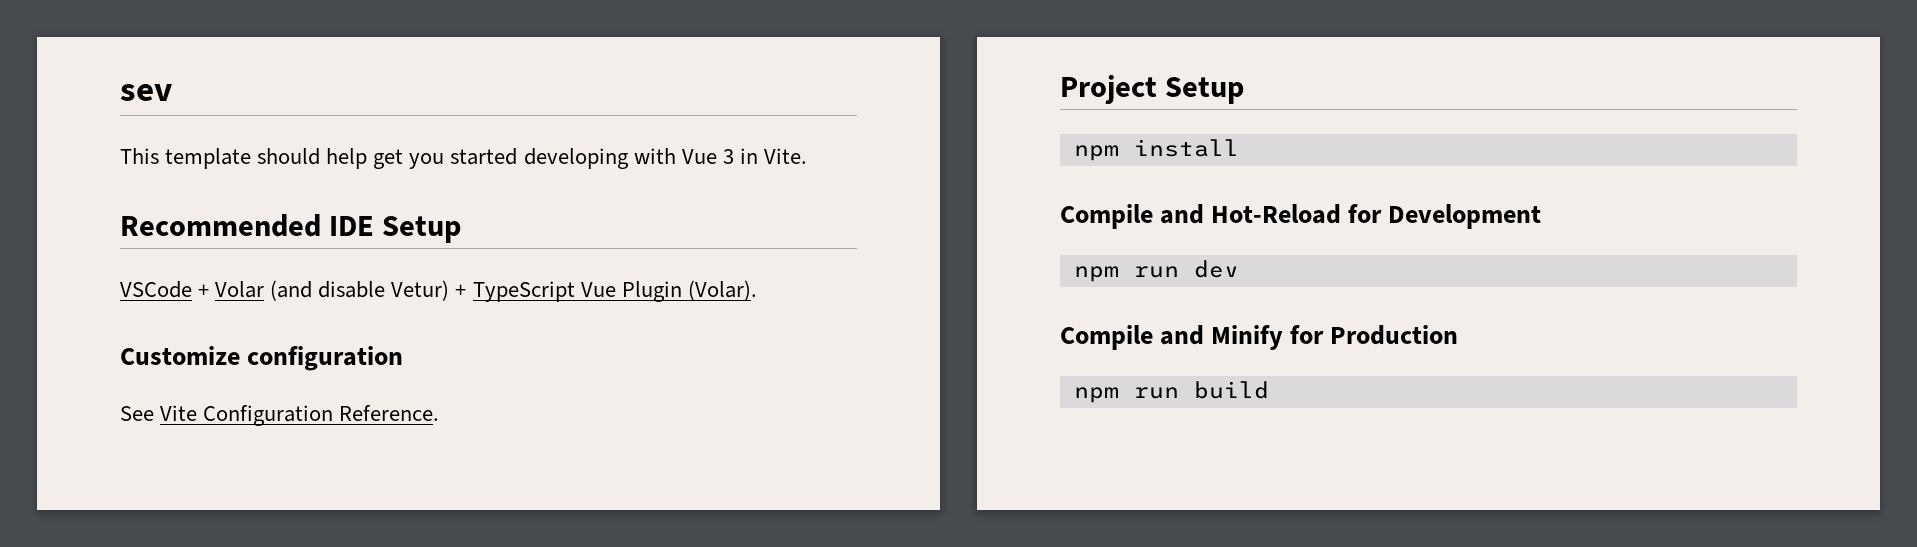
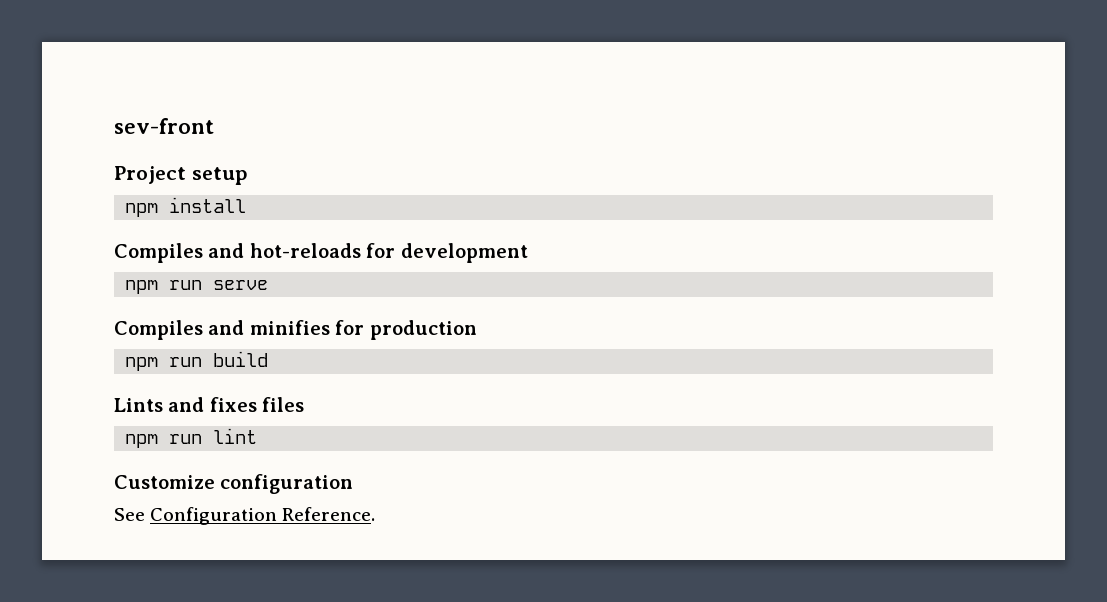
- sev
- This template should help get you started developing with Vue 3 in Vite.
- Recommended IDE Setup
- VSCode + Volar (and disable Vetur) + TypeScript Vue Plugin (Volar).
+ sev-front
+ Project setup
+ npm install
+ Compiles and hot-reloads for development
+ npm run serve
+ Compiles and minifies for production
+ npm run build
+ Lints and fixes files
+ npm run lint
- See Vite Configuration Reference.
+ See Configuration Reference.
- Project Setup
- npm install
- Compile and Hot-Reload for Development
- npm run dev
- Compile and Minify for Production
- npm run build

